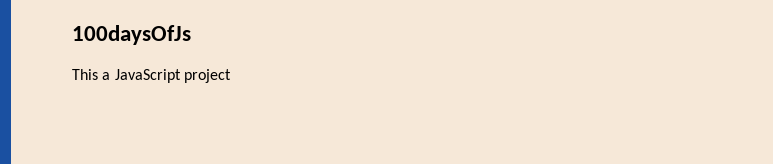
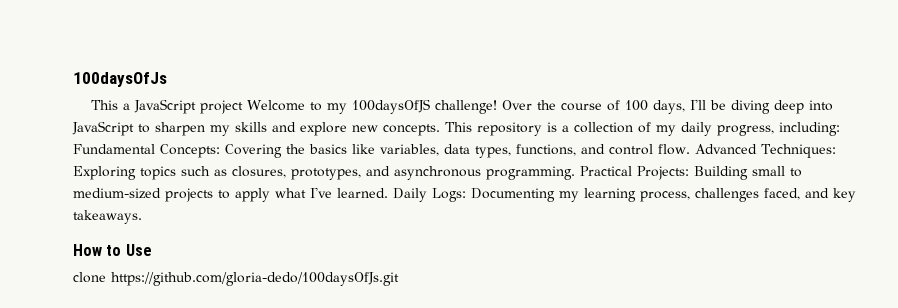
- This a JavaScript project
+ This a JavaScript project Welcome to my 100daysOfJS challenge! Over the course of 100 days, I'll be diving deep into JavaScript to sharpen my skills and explore new concepts. This repository is a collection of my daily progress, including: Fundamental Concepts: Covering the basics like variables, data types, functions, and control flow. Advanced Techniques: Exploring topics such as closures, prototypes, and asynchronous programming. Practical Projects: Building small to medium-sized projects to apply what I've learned. Daily Logs: Documenting my learning process, challenges faced, and key takeaways.
+ How to Use
+ clone https://github.com/gloria-dedo/100daysOfJs.git

